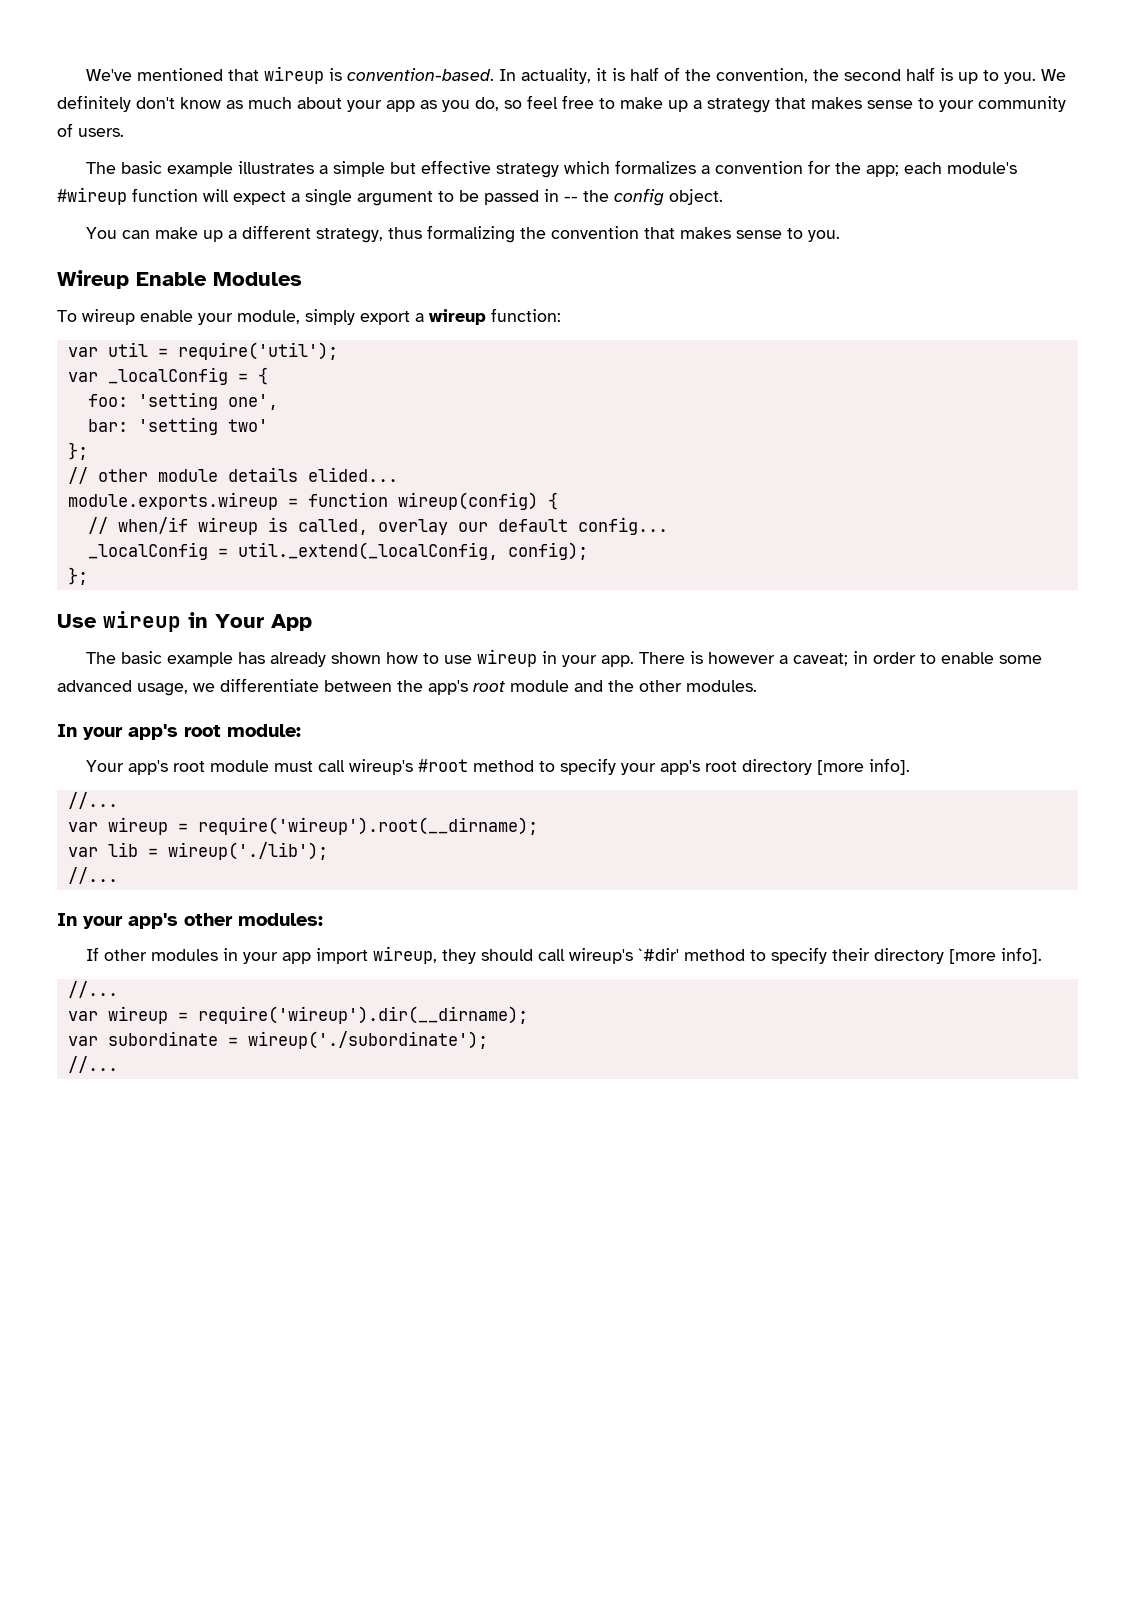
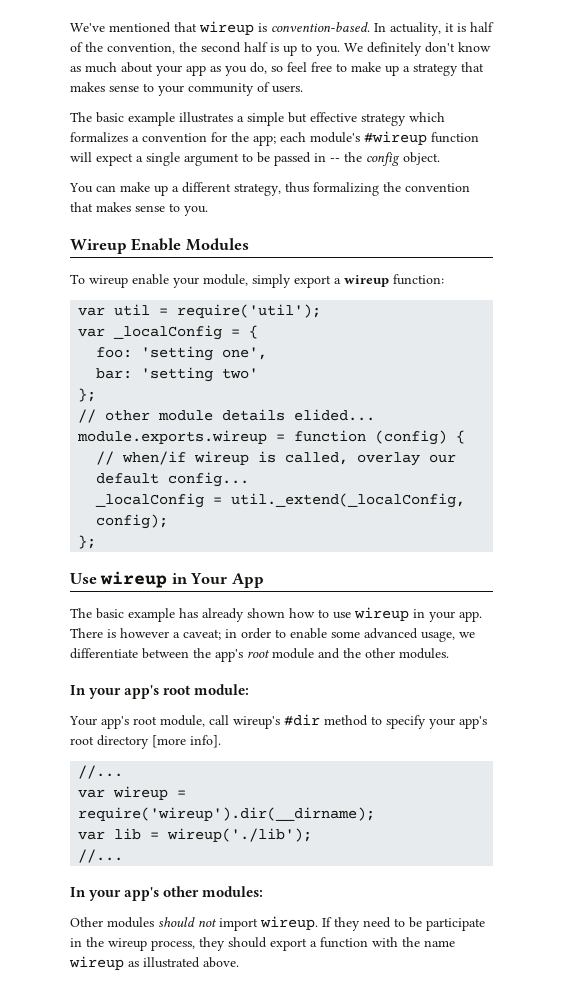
- module.exports.wireup = function wireup(config) {
+ module.exports.wireup = function (config) {
- Your app's root module must call wireup's #root method to specify your app's root directory [more info].
+ Your app's root module, call wireup's #dir method to specify your app's root directory [more info].
- var wireup = require('wireup').root(__dirname);
+ var wireup = require('wireup').dir(__dirname);
- If other modules in your app import wireup, they should call wireup's `#dir' method to specify their directory [more info].
- //...
- var wireup = require('wireup').dir(__dirname);
- var subordinate = wireup('./subordinate');
- //...
+ Other modules should not import wireup. If they need to be participate in the wireup process, they should export a function with the name wireup as illustrated above.

